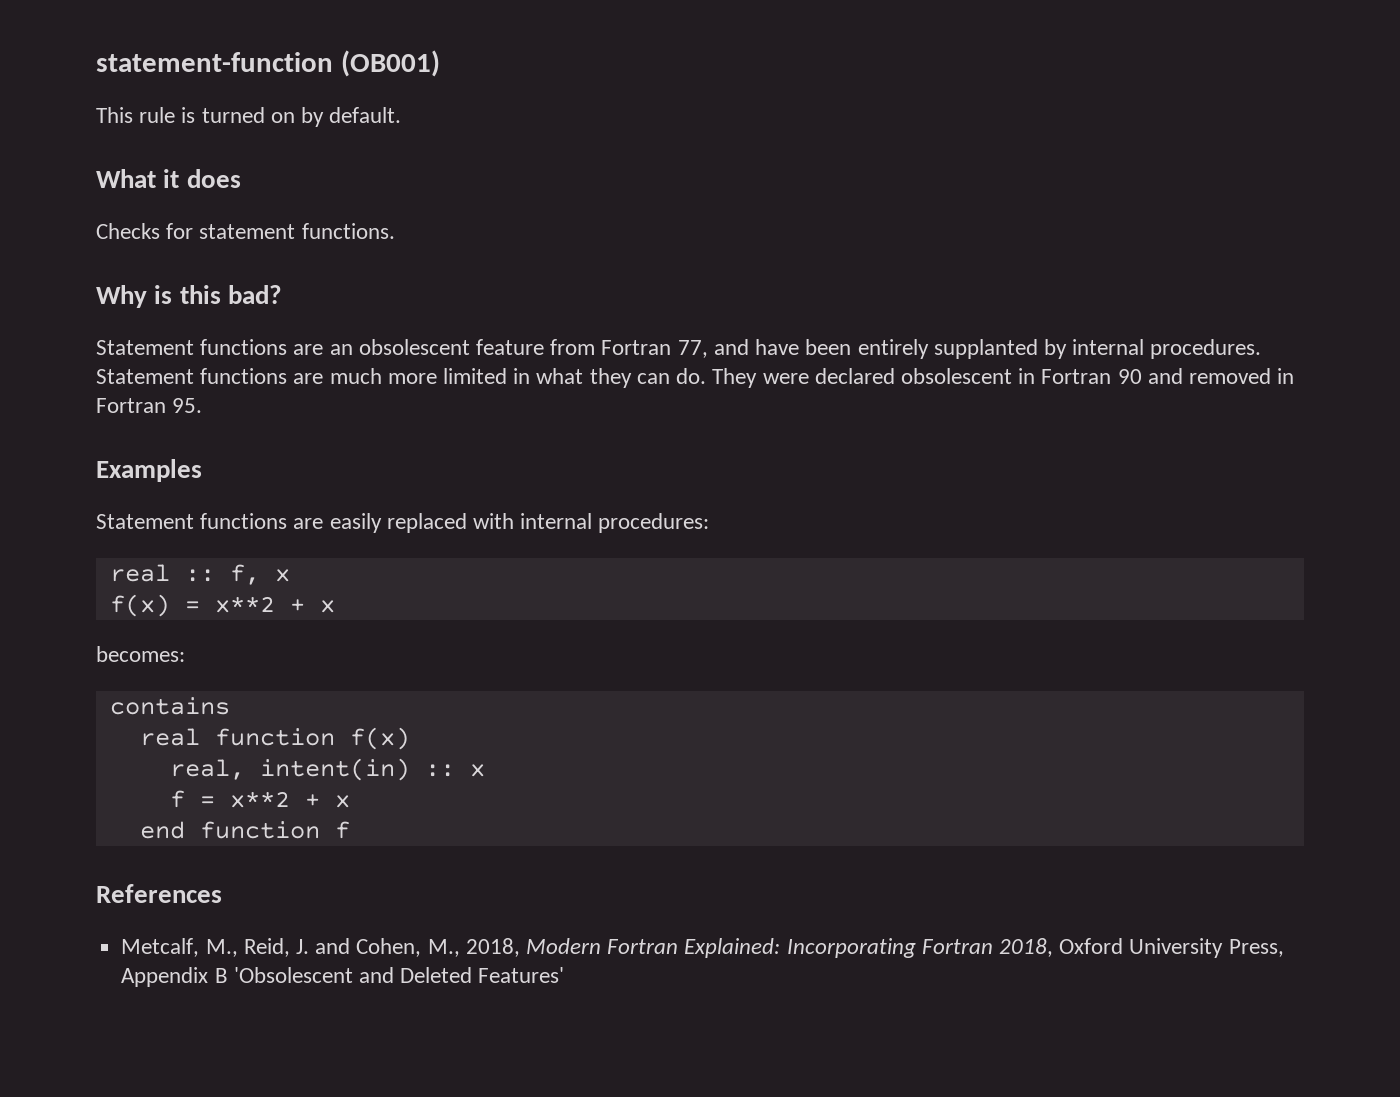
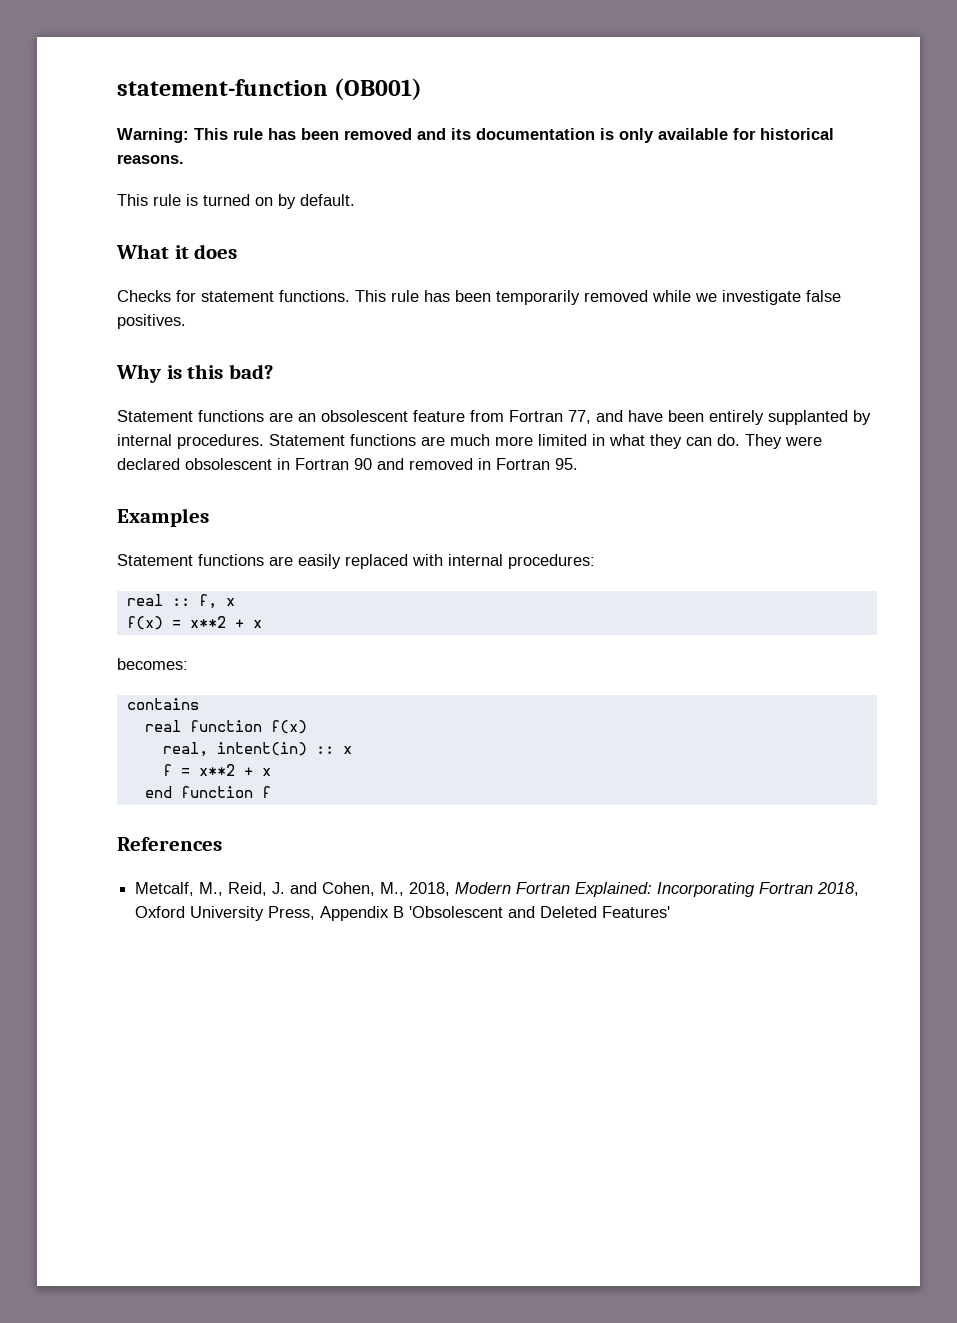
+ Warning: This rule has been removed and its documentation is only available for historical reasons.
+ This rule has been temporarily removed while we investigate false positives.

